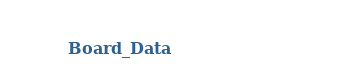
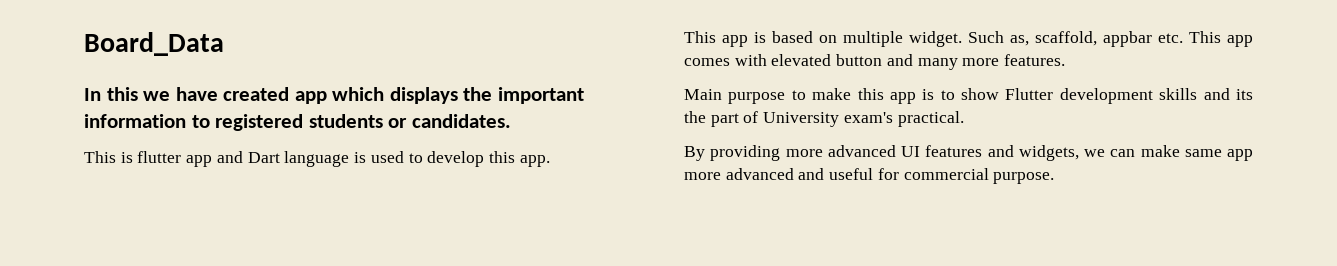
+ In this we have created app which displays the important information to registered students or candidates.
+ This is flutter app and Dart language is used to develop this app.
+ This app is based on multiple widget. Such as, scaffold, appbar etc. This app comes with elevated button and many more features.
+ Main purpose to make this app is to show Flutter development skills and its the part of University exam's practical.
+ By providing more advanced UI features and widgets, we can make same app more advanced and useful for commercial purpose.

